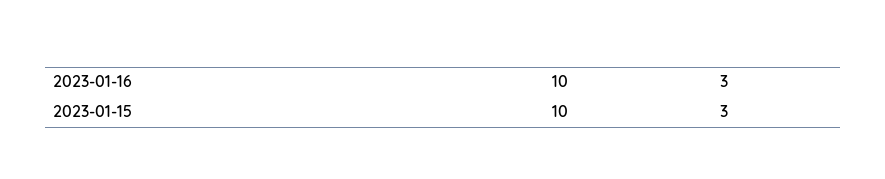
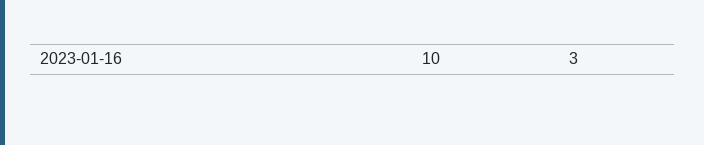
- 2023-01-15 | 10 | 3

